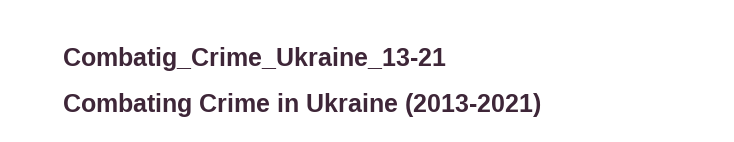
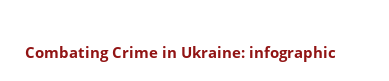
- Combatig_Crime_Ukraine_13-21
- Combating Crime in Ukraine (2013-2021)
+ Combating Crime in Ukraine: infographic

